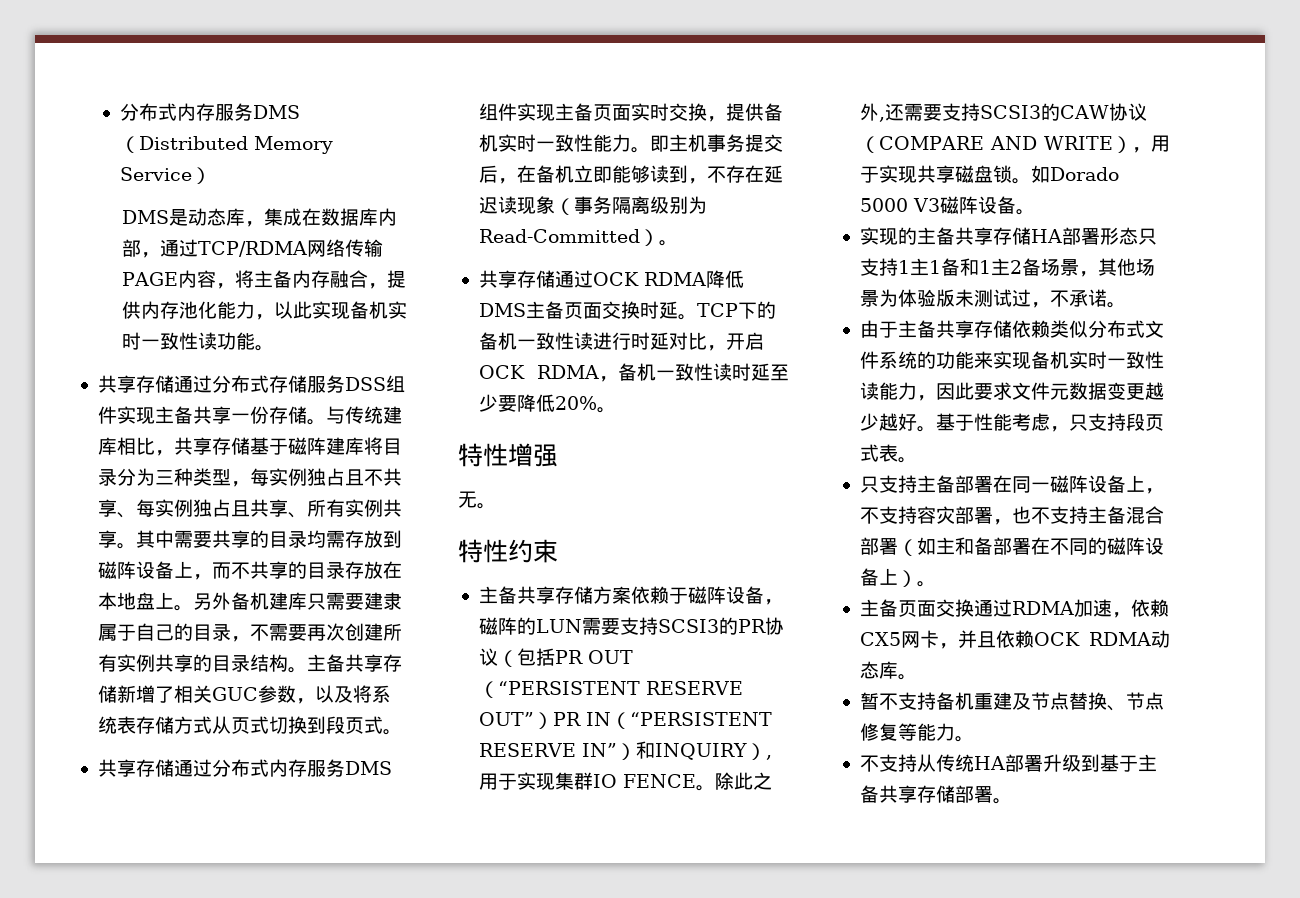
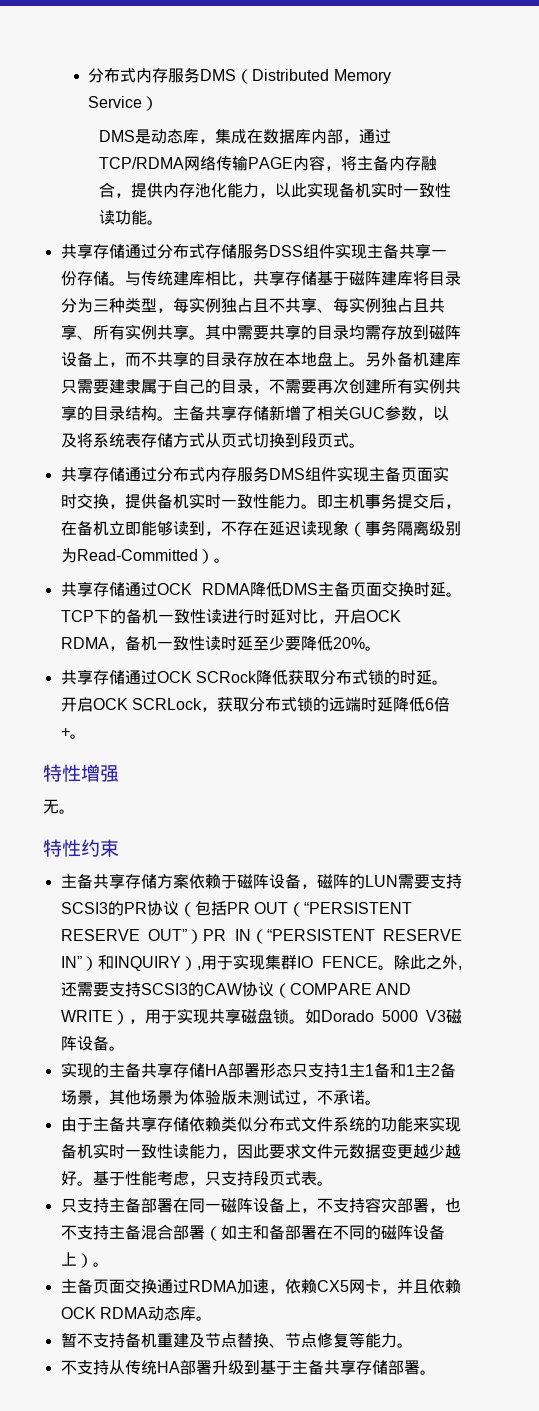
+ 共享存储通过OCK SCRock降低获取分布式锁的时延。开启OCK SCRLock，获取分布式锁的远端时延降低6倍+。

